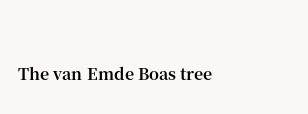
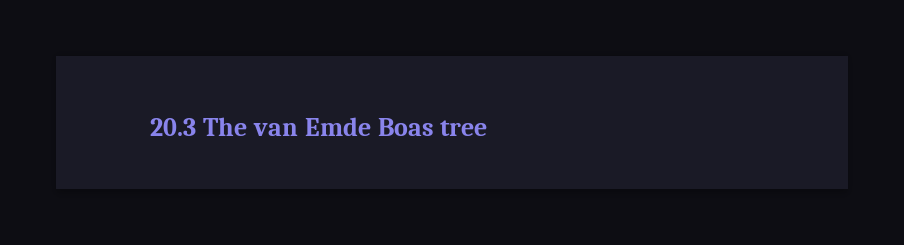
- The van Emde Boas tree
+ 20.3 The van Emde Boas tree

